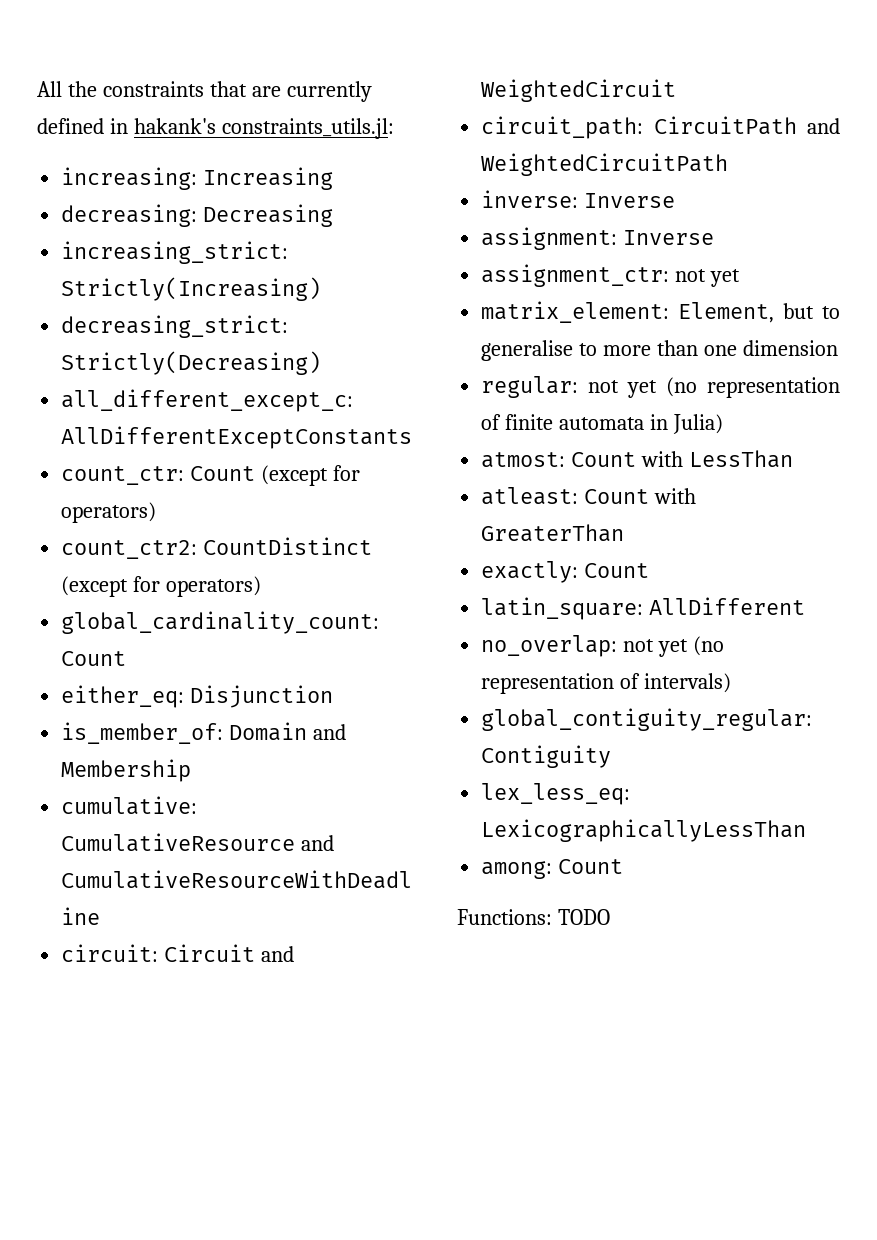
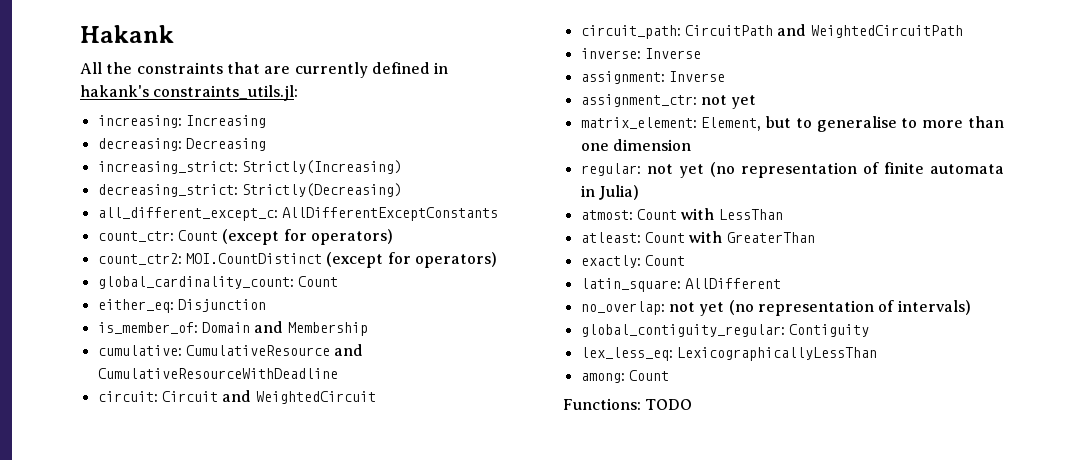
+ Hakank
- count_ctr2: CountDistinct (except for operators)
+ count_ctr2: MOI.CountDistinct (except for operators)

